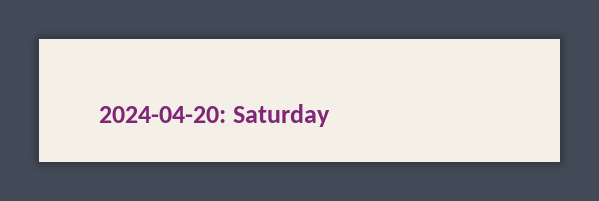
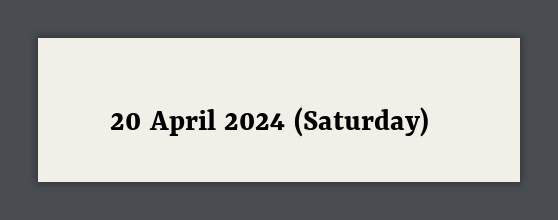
- 2024-04-20: Saturday
+ 20 April 2024 (Saturday)

